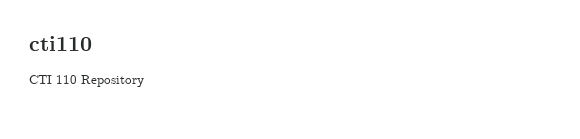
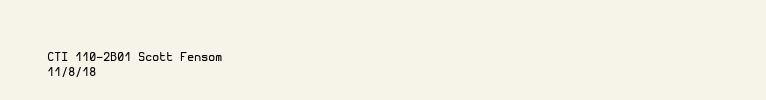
- cti110
- CTI 110 Repository
+ CTI 110-2B01 Scott Fensom
+ 11/8/18

